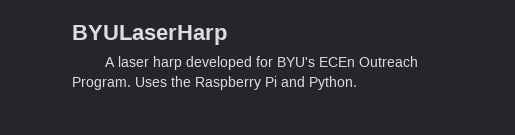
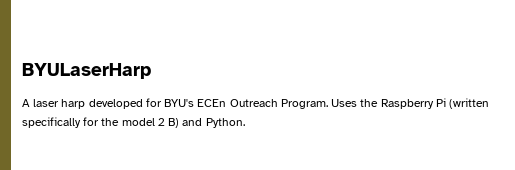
- Uses the Raspberry Pi and Python.
+ Uses the Raspberry Pi (written specifically for the model 2 B) and Python.

